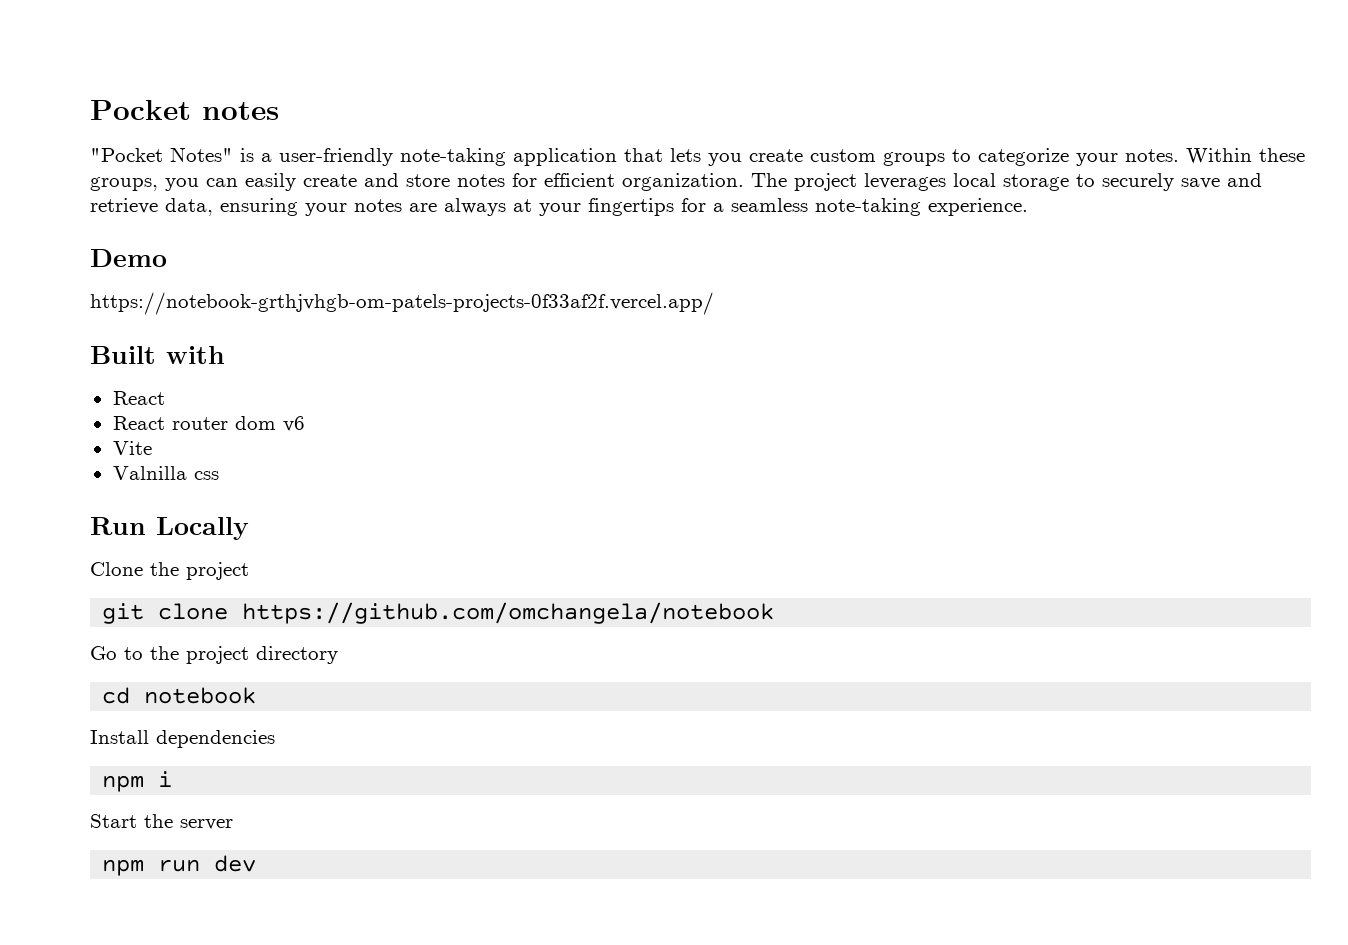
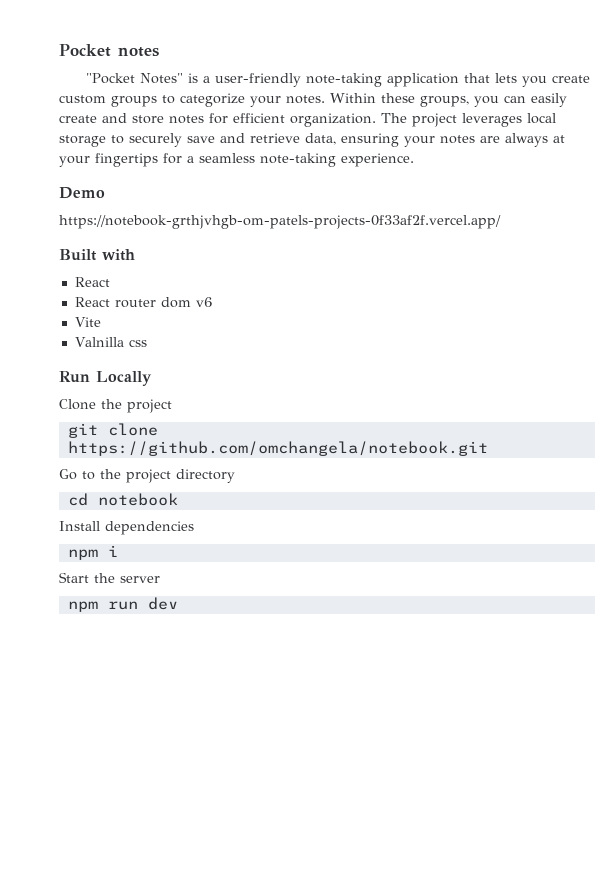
- git clone https://github.com/omchangela/notebook
+ git clone https://github.com/omchangela/notebook.git

